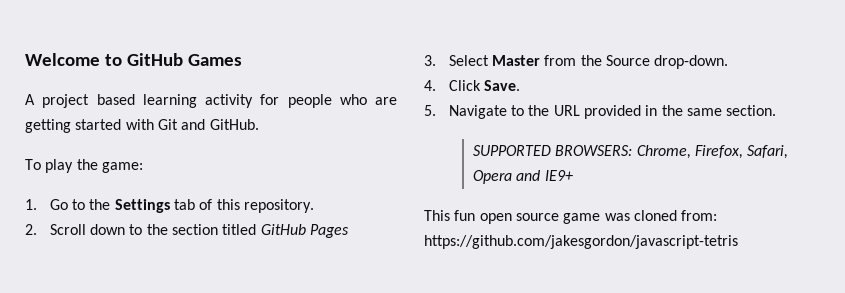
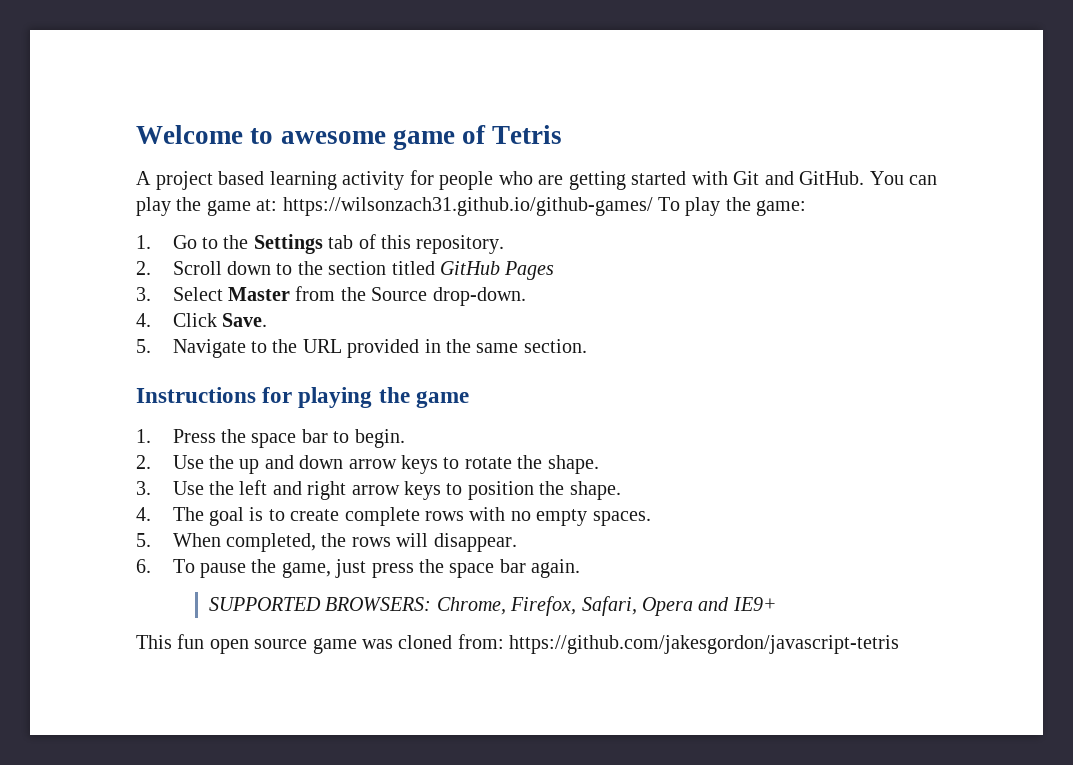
- Welcome to GitHub Games
+ Welcome to awesome game of Tetris
- A project based learning activity for people who are getting started with Git and GitHub.
- To play the game:
+ A project based learning activity for people who are getting started with Git and GitHub. You can play the game at: https://wilsonzach31.github.io/github-games/ To play the game:
+ Instructions for playing the game
+ 1. Press the space bar to begin.
+ 2. Use the up and down arrow keys to rotate the shape.
+ 3. Use the left and right arrow keys to position the shape.
+ 4. The goal is to create complete rows with no empty spaces.
+ 5. When completed, the rows will disappear.
+ 6. To pause the game, just press the space bar again.

